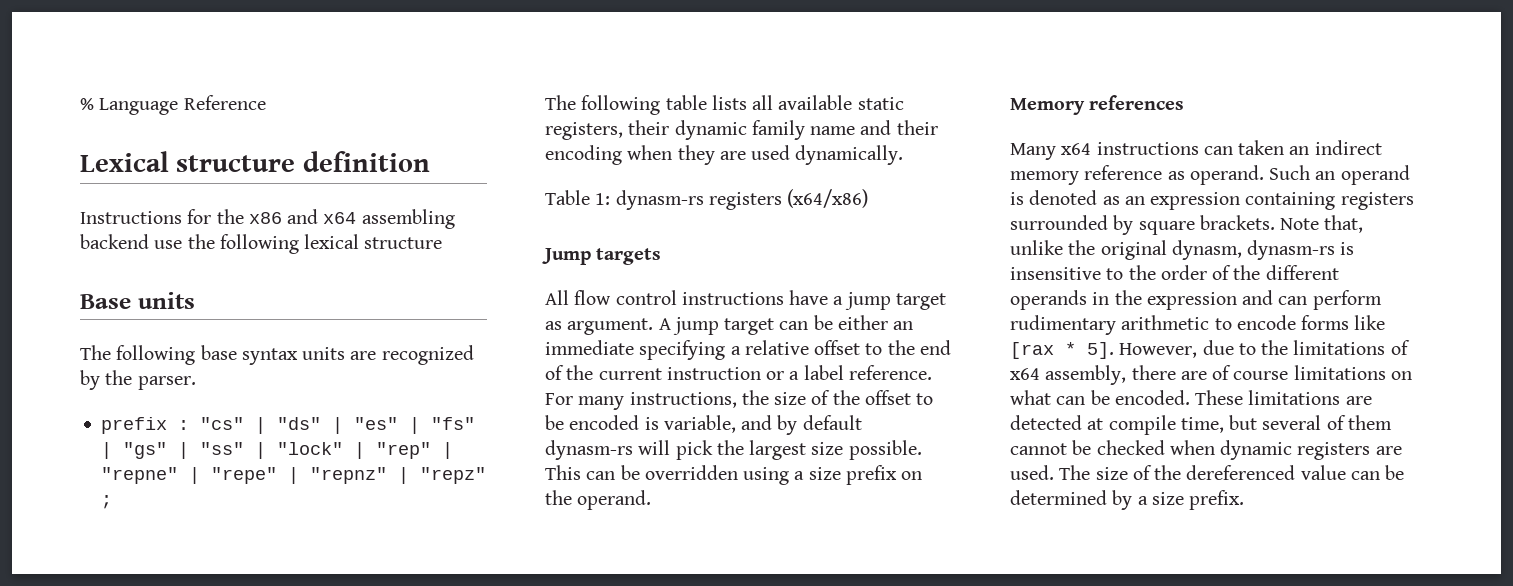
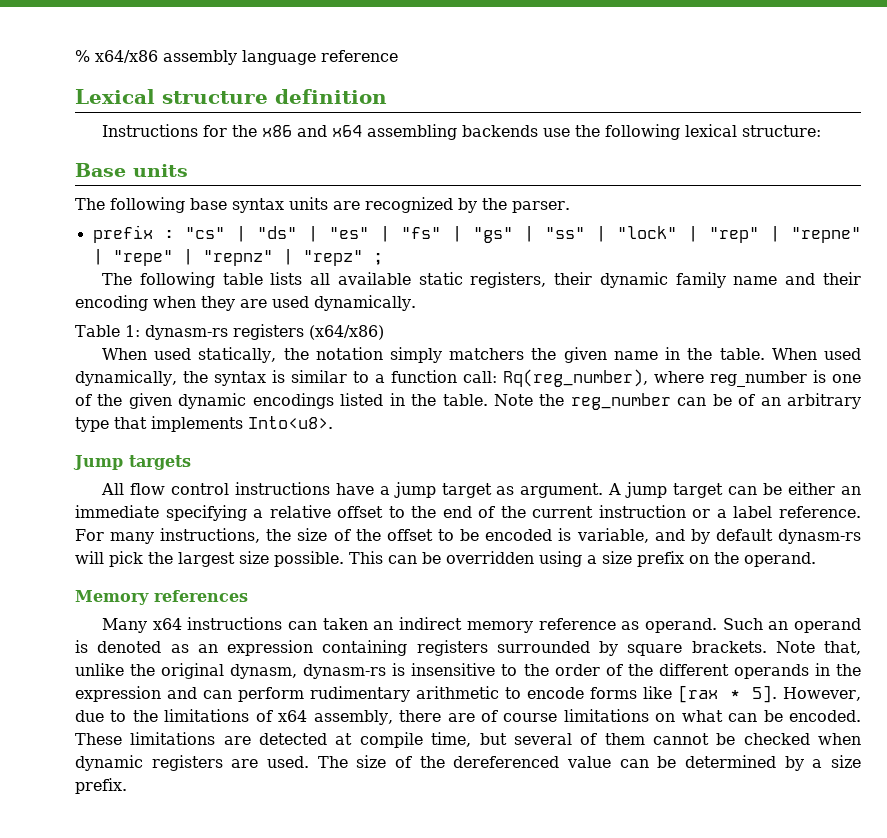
- % Language Reference
+ % x64/x86 assembly language reference
- Instructions for the x86 and x64 assembling backend use the following lexical structure
+ Instructions for the x86 and x64 assembling backends use the following lexical structure:
+ When used statically, the notation simply matchers the given name in the table. When used dynamically, the syntax is similar to a function call: Rq(reg_number), where reg_number is one of the given dynamic encodings listed in the table. Note the reg_number can be of an arbitrary type that implements Into<u8>.

